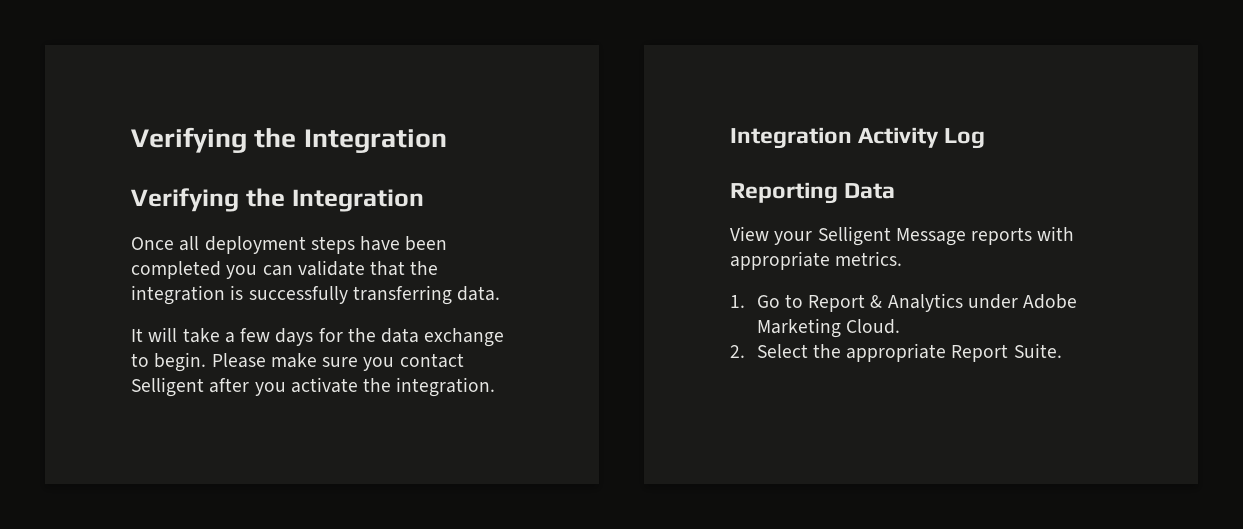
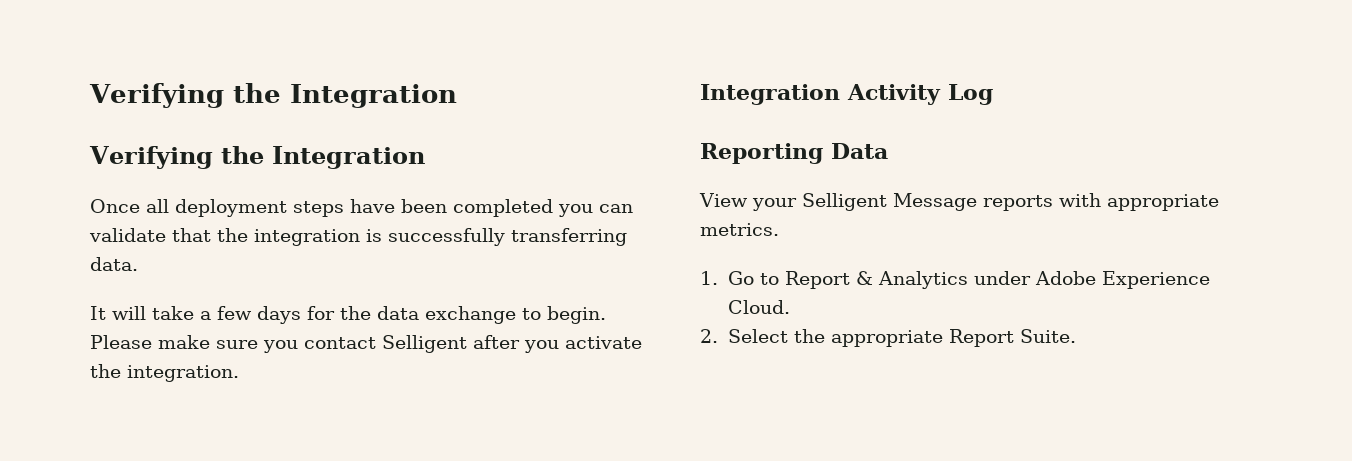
- 1. Go to Report & Analytics under Adobe Marketing Cloud.
+ 1. Go to Report & Analytics under Adobe Experience Cloud.

